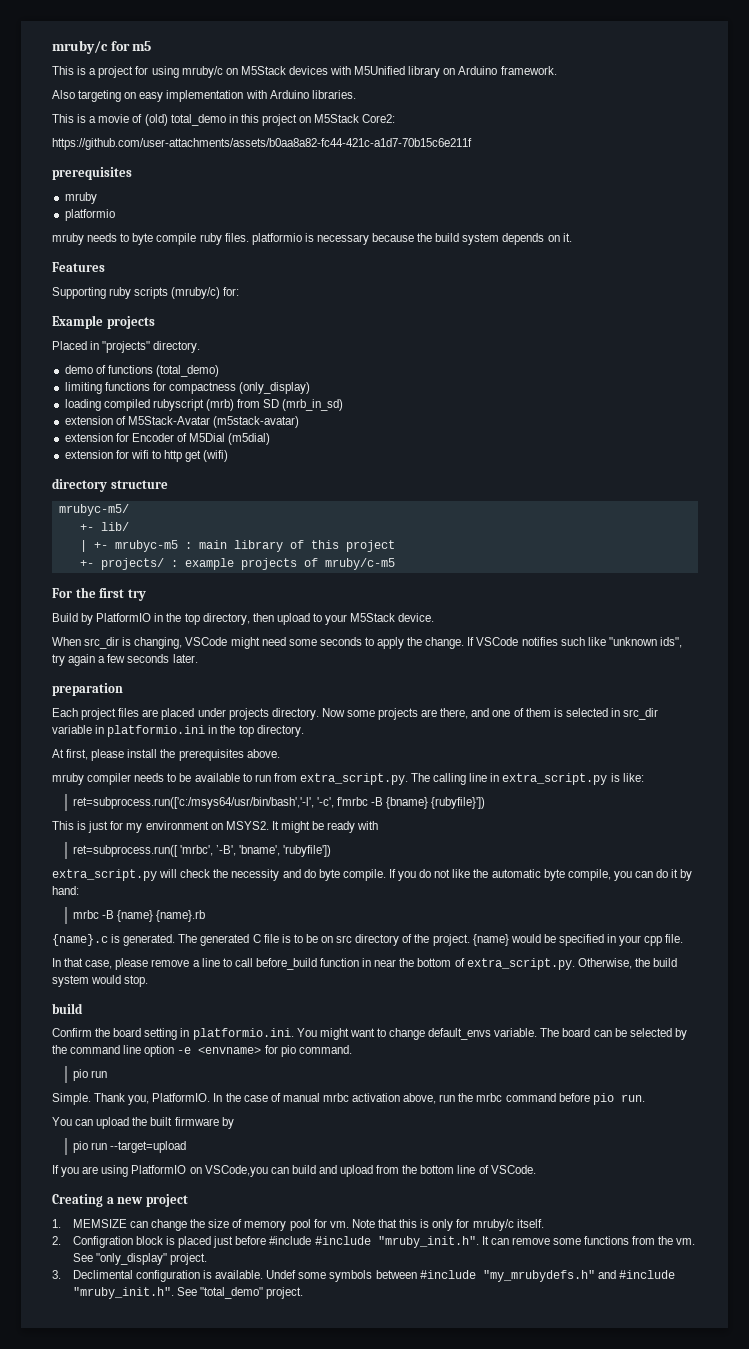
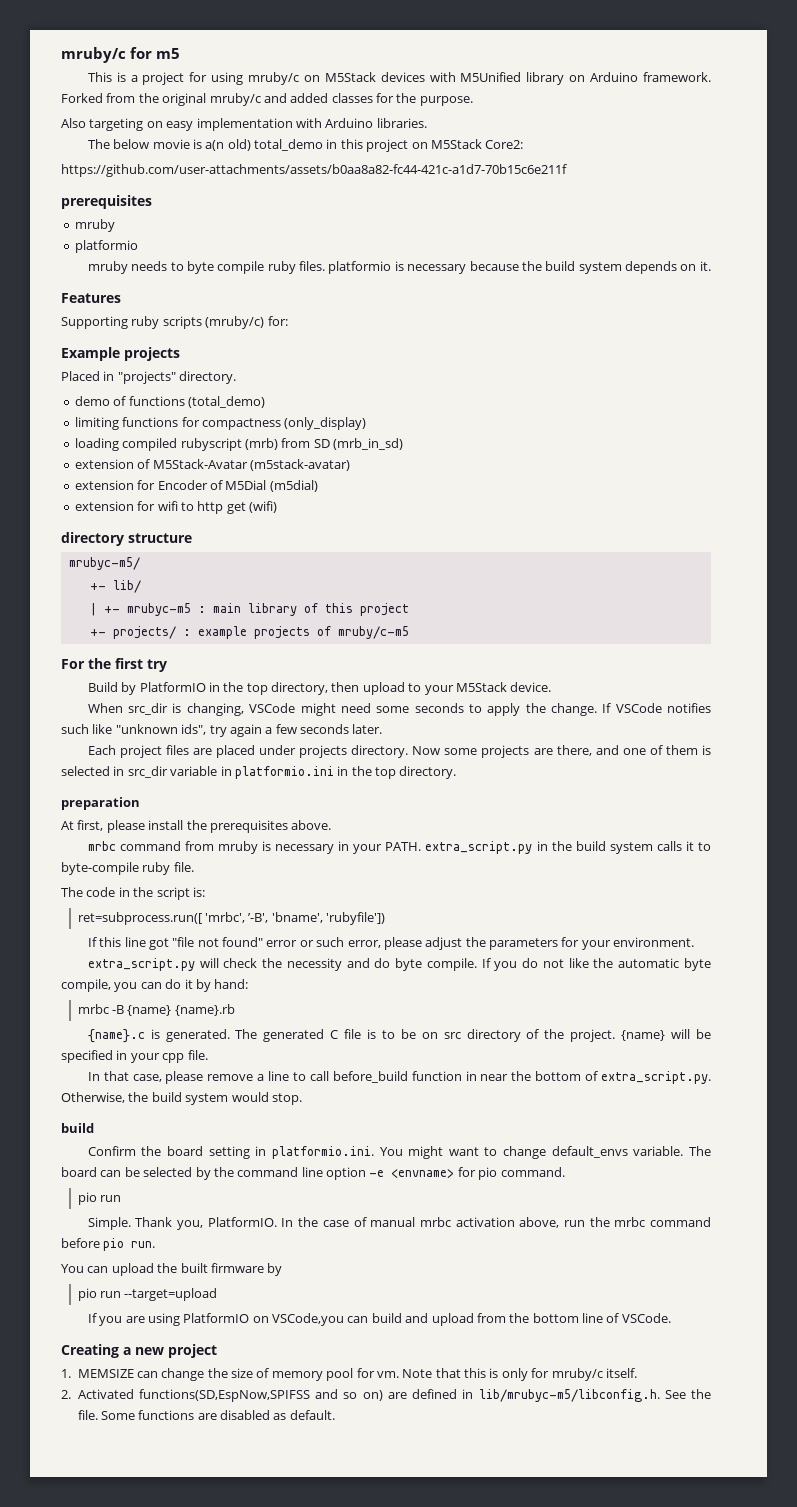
+ Forked from the original mruby/c and added classes for the purpose.
- This is a movie of (old) total_demo in this project on M5Stack Core2:
+ The below movie is a(n old) total_demo in this project on M5Stack Core2:
- preparation
+ preparation
- mruby compiler needs to be available to run from extra_script.py. The calling line in extra_script.py is like:
- ret=subprocess.run(['c:/msys64/usr/bin/bash','-l', '-c', f'mrbc -B {bname} {rubyfile}'])
- This is just for my environment on MSYS2. It might be ready with
+ mrbc command from mruby is necessary in your PATH. extra_script.py in the build system calls it to byte-compile ruby file.
+ The code in the script is:
+ If this line got "file not found" error or such error, please adjust the parameters for your environment.
- {name} would be specified in your cpp file.
+ {name} will be specified in your cpp file.
- 2. Configration block is placed just before #include #include "mruby_init.h". It can remove some functions from the vm. See "only_display" project.
- 3. Declimental configuration is available. Undef some symbols between #include "my_mrubydefs.h" and #include "mruby_init.h". See "total_demo" project.
+ 2. Activated functions(SD,EspNow,SPIFSS and so on) are defined in lib/mrubyc-m5/libconfig.h. See the file. Some functions are disabled as default.

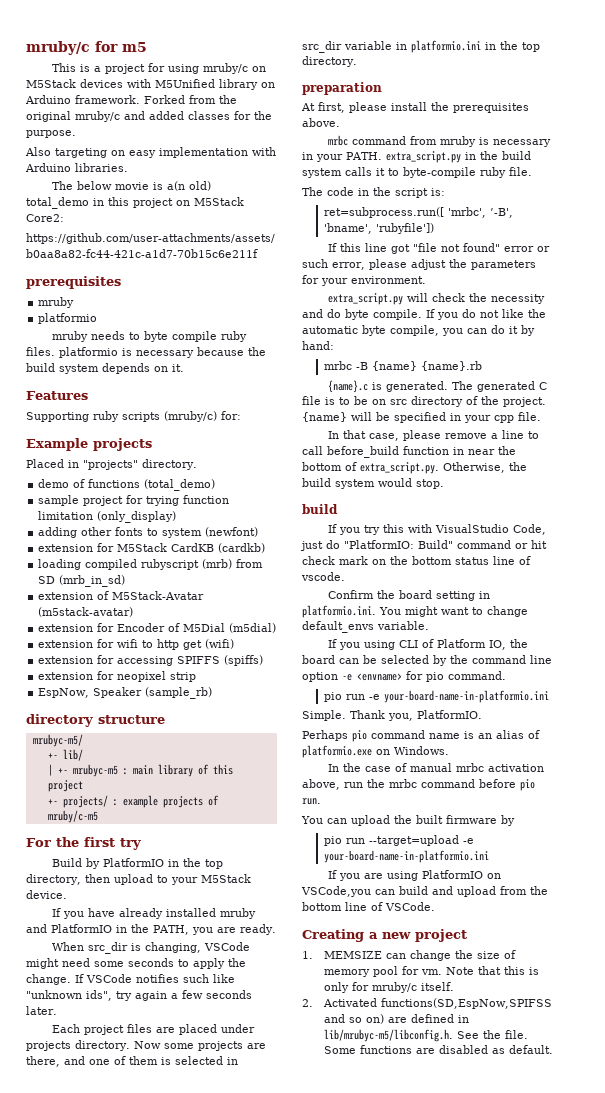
- limiting functions for compactness (only_display)
+ sample project for trying function limitation (only_display)
+ adding other fonts to system (newfont)
+ extension for M5Stack CardKB (cardkb)
+ extension for accessing SPIFFS (spiffs)
+ extension for neopixel strip
+ EspNow, Speaker (sample_rb)
+ If you have already installed mruby and PlatformIO in the PATH, you are ready.
+ If you try this with VisualStudio Code, just do "PlatformIO: Build" command or hit check mark on the bottom status line of vscode.
- Confirm the board setting in platformio.ini. You might want to change default_envs variable. The board can be selected by the command line option -e <envname> for pio command.
- pio run
+ Confirm the board setting in platformio.ini. You might want to change default_envs variable.
+ If you using CLI of Platform IO, the board can be selected by the command line option -e <envname> for pio command.
+ pio run -e your-board-name-in-platformio.ini
- Thank you, PlatformIO. In the case of manual mrbc activation above, run the mrbc command before pio run.
+ Thank you, PlatformIO.
+ Perhaps pio command name is an alias of platformio.exe on Windows.
+ In the case of manual mrbc activation above, run the mrbc command before pio run.
- pio run --target=upload
+ pio run --target=upload -e your-board-name-in-platformio.ini

